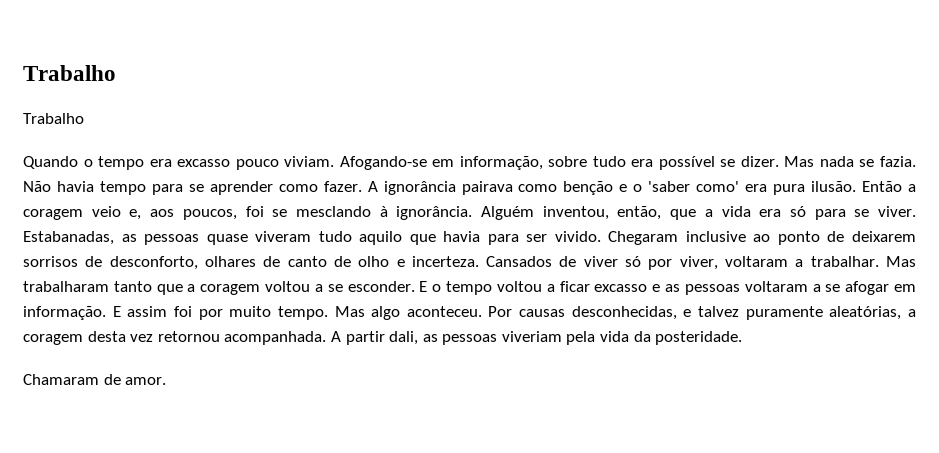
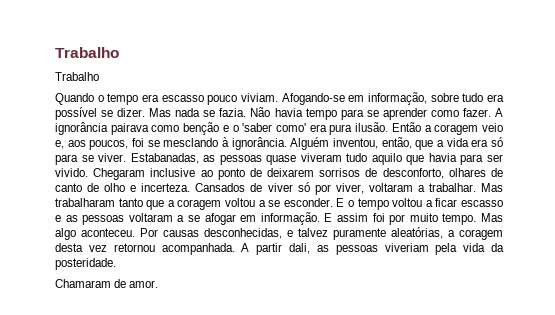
- Quando o tempo era excasso pouco viviam.
+ Quando o tempo era escasso pouco viviam.
- E o tempo voltou a ficar excasso e as pessoas voltaram a se afogar em informação.
+ E o tempo voltou a ficar escasso e as pessoas voltaram a se afogar em informação.

